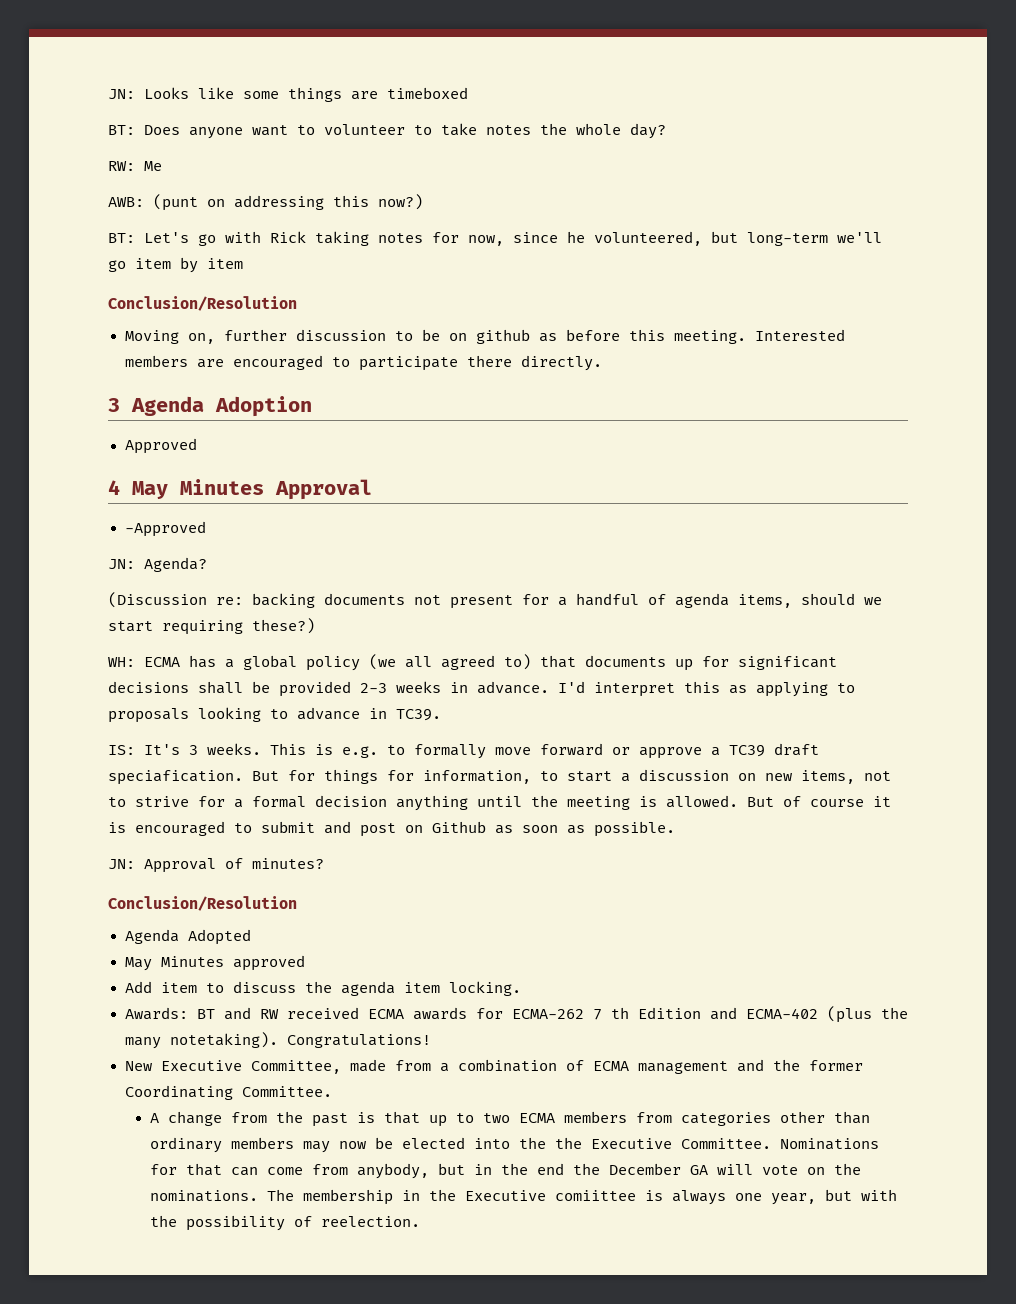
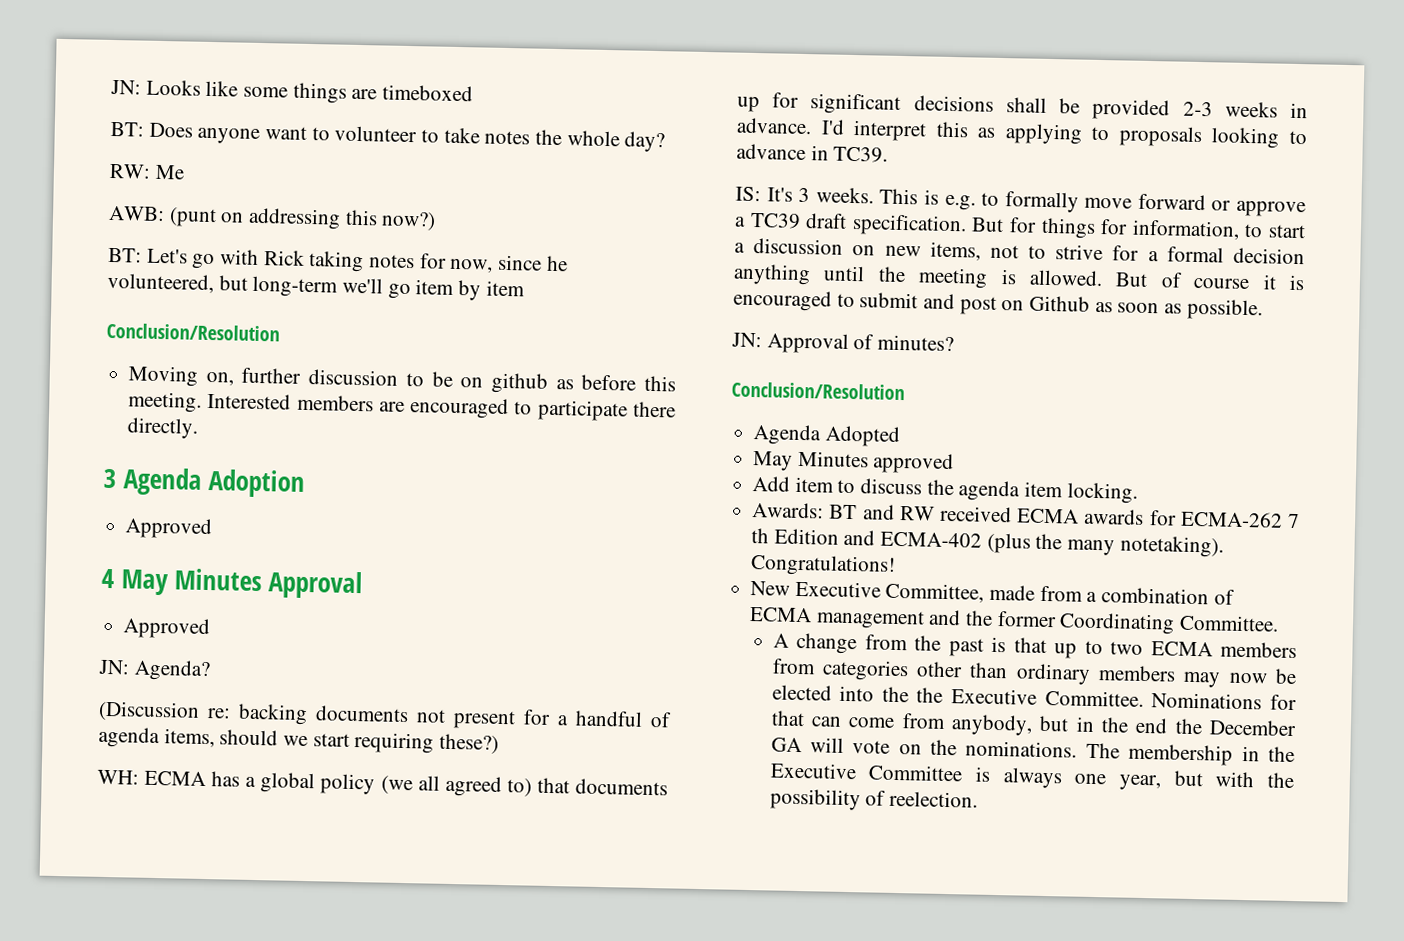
  4 May Minutes Approval
- -Approved
+ Approved
- This is e.g. to formally move forward or approve a TC39 draft speciafication.
+ This is e.g. to formally move forward or approve a TC39 draft specification.
- The membership in the Executive comiittee is always one year, but with the possibility of reelection.
+ The membership in the Executive Committee is always one year, but with the possibility of reelection.

